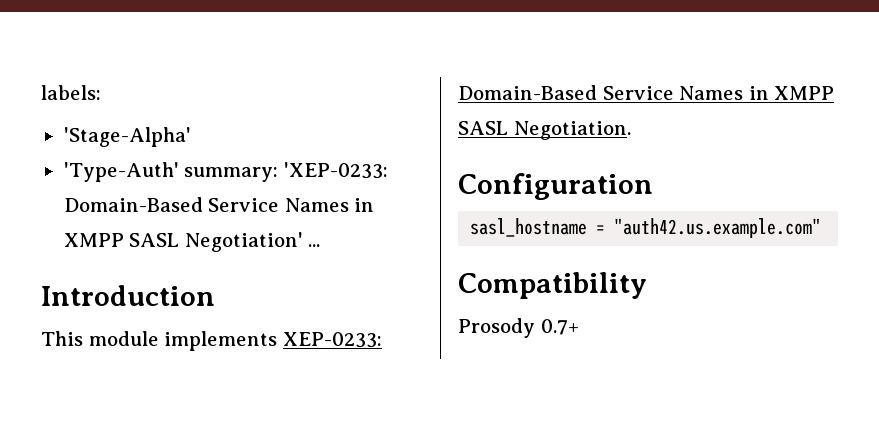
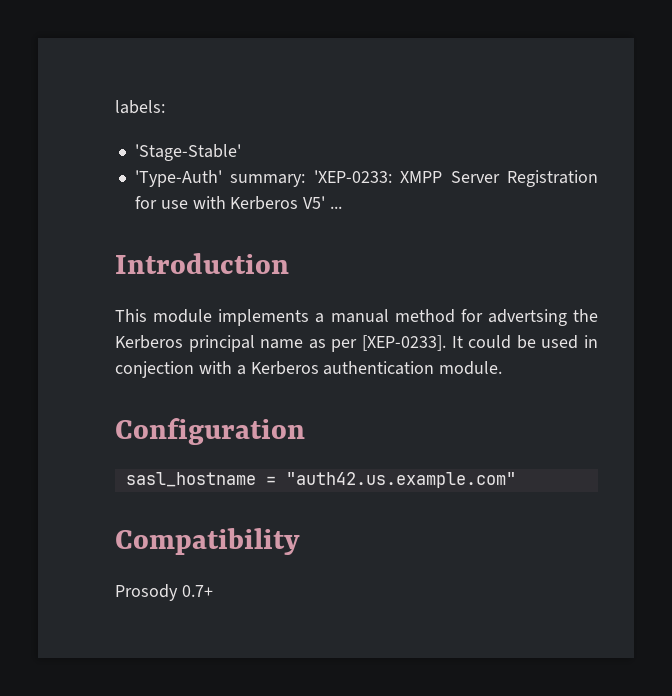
- 'Stage-Alpha'
+ 'Stage-Stable'
- 'Type-Auth' summary: 'XEP-0233: Domain-Based Service Names in XMPP SASL Negotiation' ...
+ 'Type-Auth' summary: 'XEP-0233: XMPP Server Registration for use with Kerberos V5' ...
- This module implements XEP-0233: Domain-Based Service Names in XMPP SASL Negotiation.
+ This module implements a manual method for advertsing the Kerberos principal name as per [XEP-0233]. It could be used in conjection with a Kerberos authentication module.

